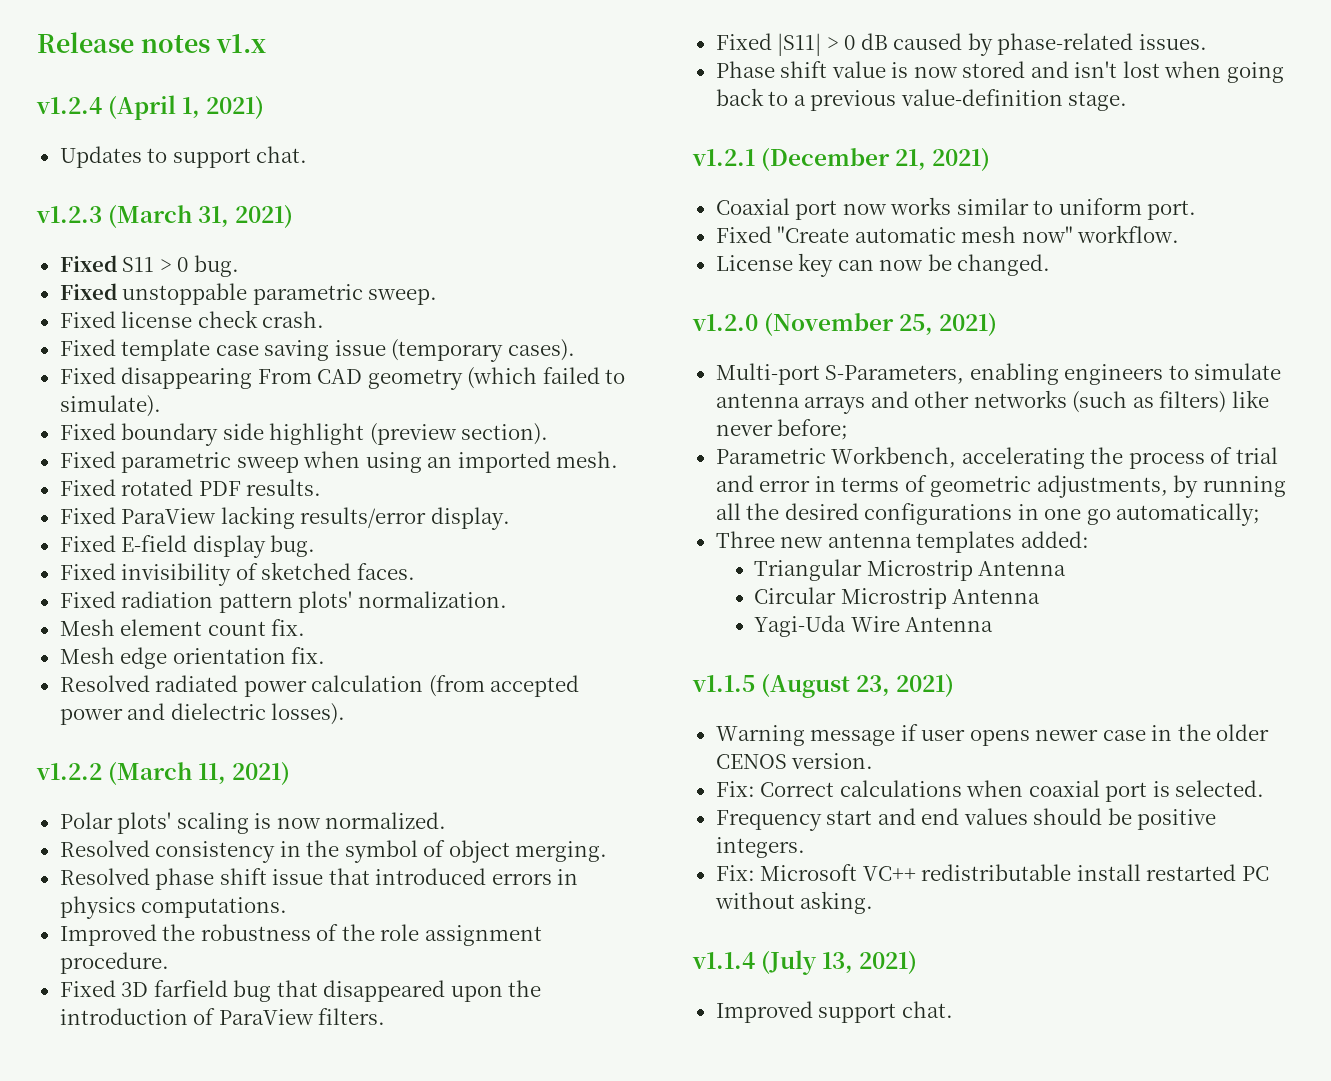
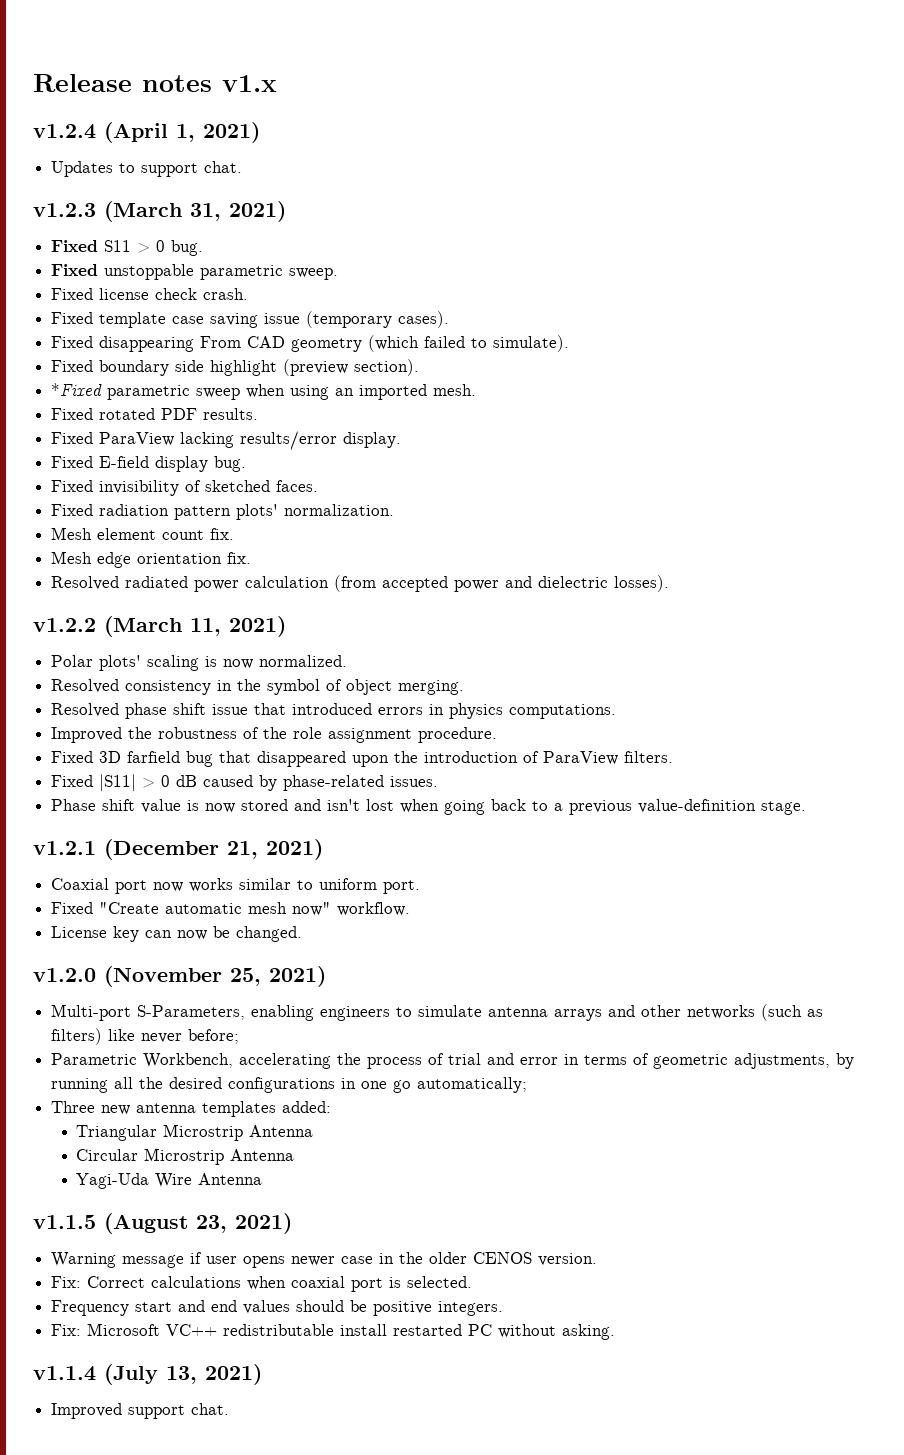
- Fixed parametric sweep when using an imported mesh.
+ *Fixed parametric sweep when using an imported mesh.

